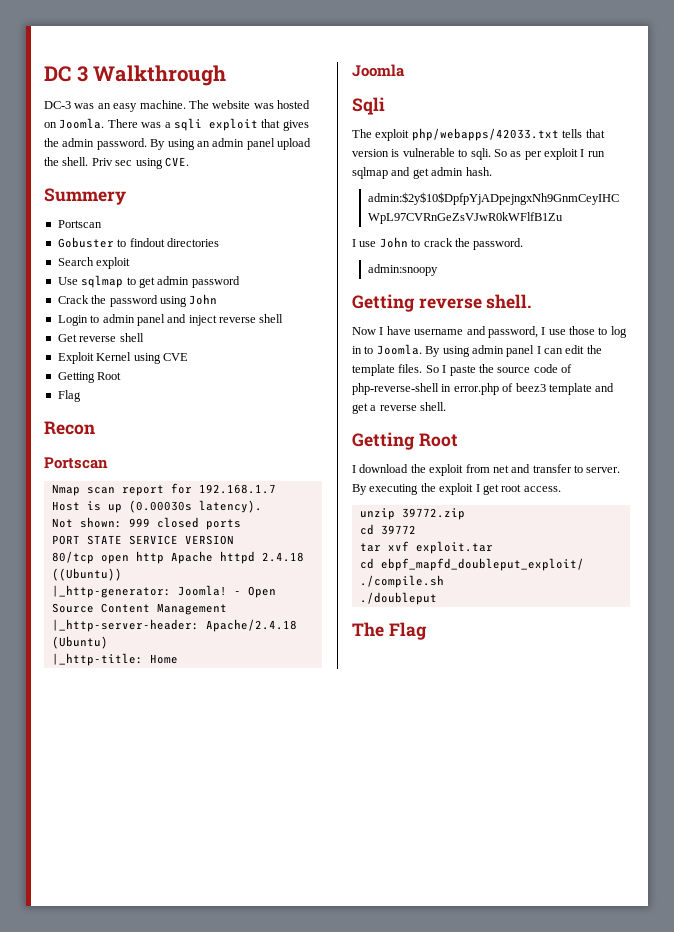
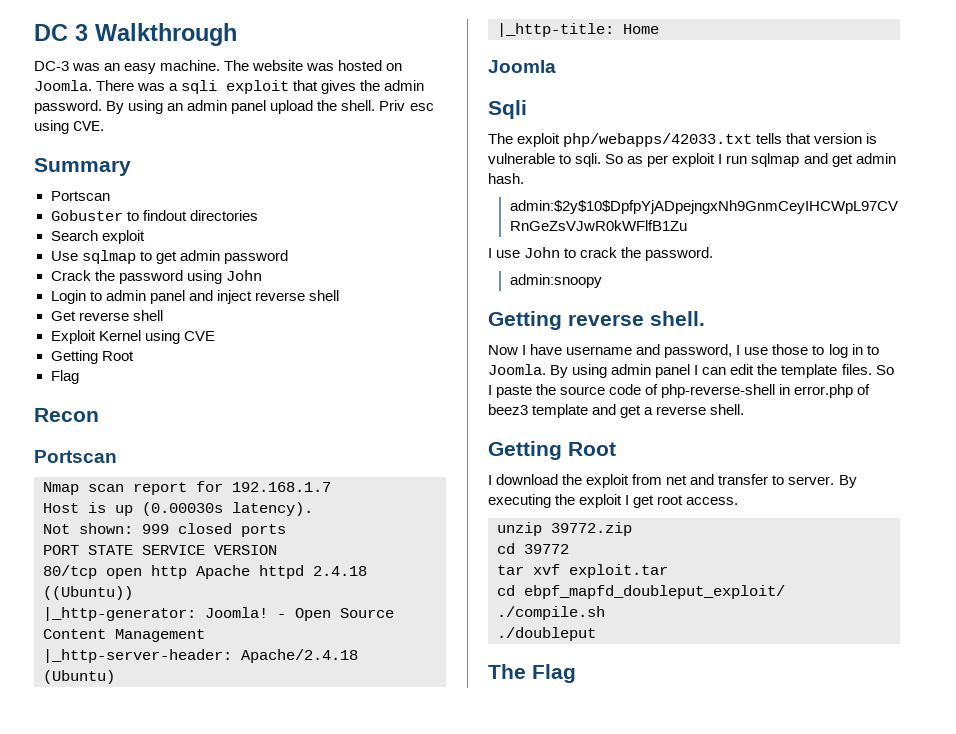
- Priv sec using CVE.
+ Priv esc using CVE.
- Summery
+ Summary

